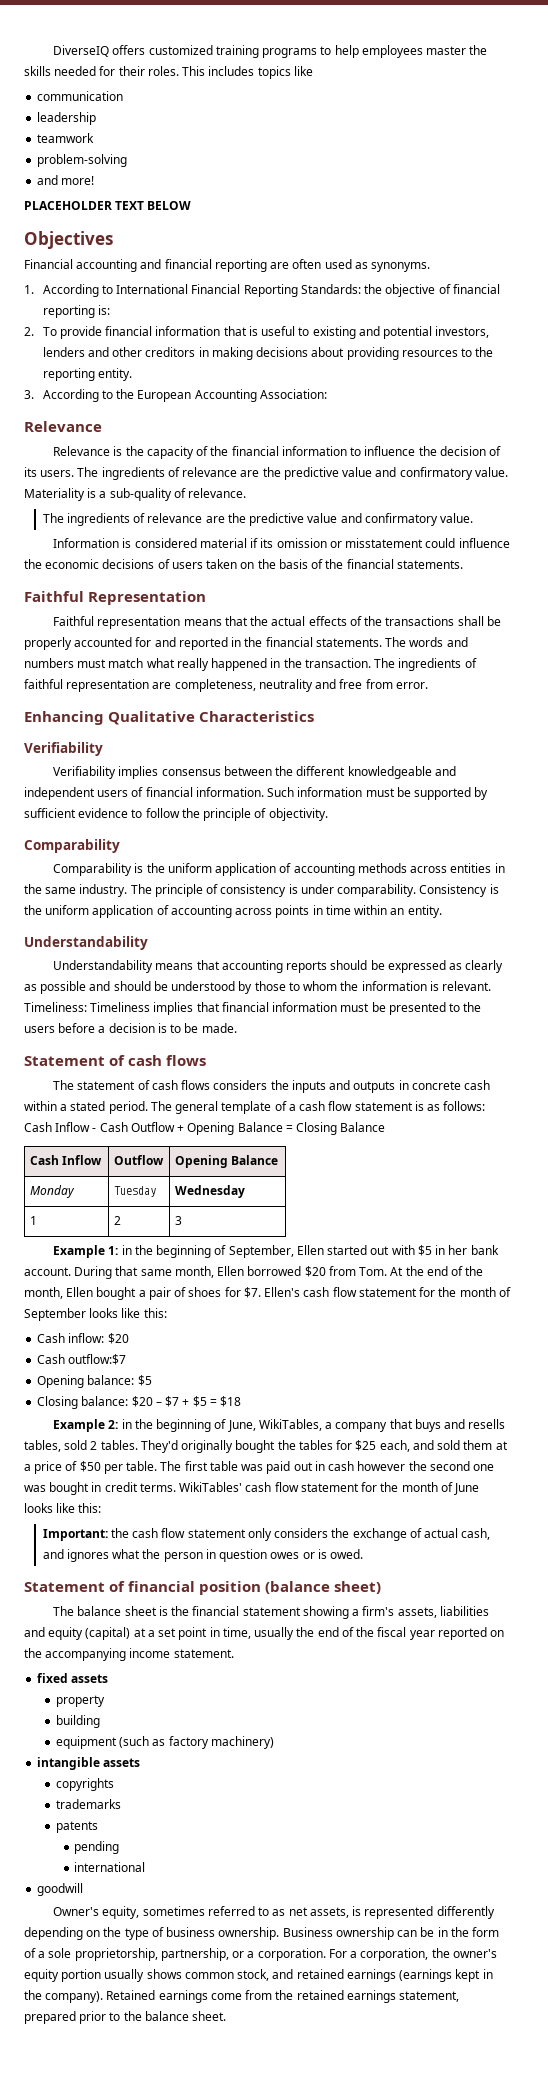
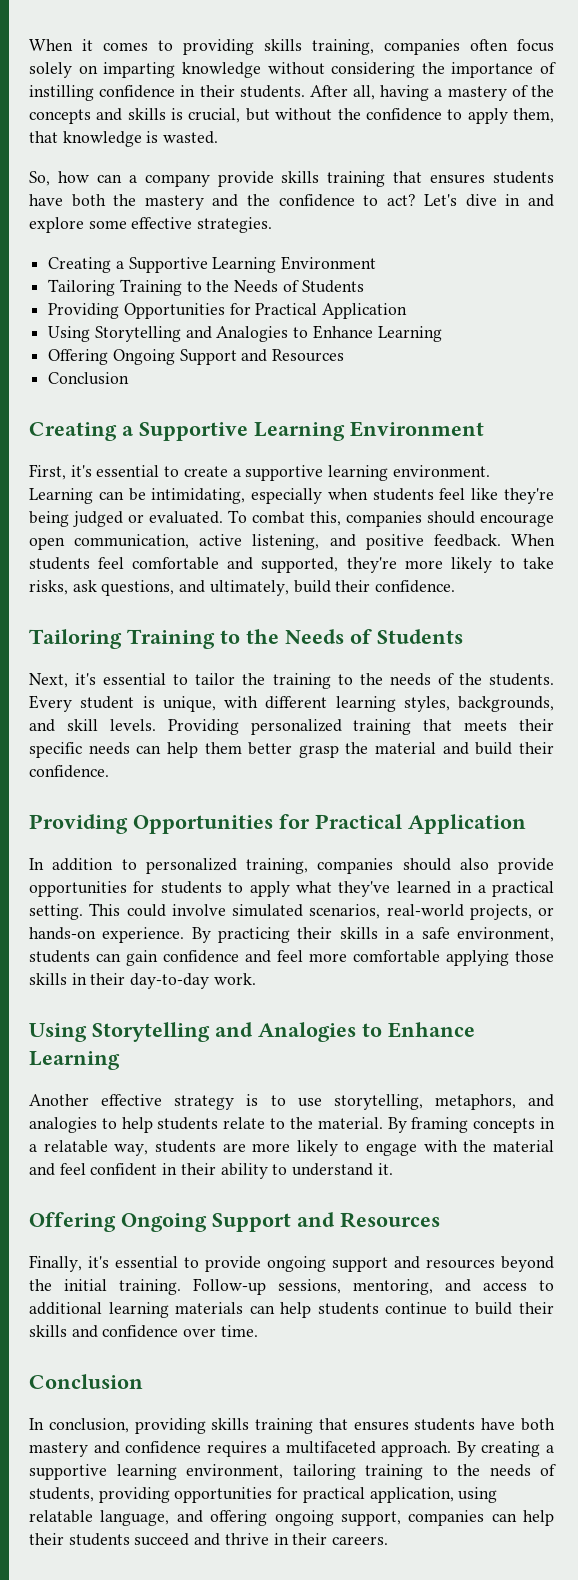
- DiverseIQ offers customized training programs to help employees master the skills needed for their roles. This includes topics like
- communication
- leadership
- teamwork
- problem-solving
- and more!
- PLACEHOLDER TEXT BELOW
- Objectives
- Financial accounting and financial reporting are often used as synonyms.
- 1. According to International Financial Reporting Standards: the objective of financial reporting is:
- 2. To provide financial information that is useful to existing and potential investors, lenders and other creditors in making decisions about providing resources to the reporting entity.
- 3. According to the European Accounting Association:
- Relevance
- Relevance is the capacity of the financial information to influence the decision of its users. The ingredients of relevance are the predictive value and confirmatory value. Materiality is a sub-quality of relevance.
- The ingredients of relevance are the predictive value and confirmatory value.
- Information is considered material if its omission or misstatement could influence the economic decisions of users taken on the basis of the financial statements.
- Faithful Representation
- Faithful representation means that the actual effects of the transactions shall be properly accounted for and reported in the financial statements. The words and numbers must match what really happened in the transaction. The ingredients of faithful representation are completeness, neutrality and free from error.
- Enhancing Qualitative Characteristics
- Verifiability
- Verifiability implies consensus between the different knowledgeable and independent users of financial information. Such information must be supported by sufficient evidence to follow the principle of objectivity.
- Comparability
- Comparability is the uniform application of accounting methods across entities in the same industry. The principle of consistency is under comparability. Consistency is the uniform application of accounting across points in time within an entity.
- Understandability
- Understandability means that accounting reports should be expressed as clearly as possible and should be understood by those to whom the information is relevant. Timeliness: Timeliness implies that financial information must be presented to the users before a decision is to be made.
- Statement of cash flows
- The statement of cash flows considers the inputs and outputs in concrete cash within a stated period. The general template of a cash flow statement is as follows: Cash Inflow - Cash Outflow + Opening Balance = Closing Balance
- Cash Inflow | Outflow | Opening Balance
- Monday | Tuesday | Wednesday
- 1 | 2 | 3
- Example 1: in the beginning of September, Ellen started out with $5 in her bank account. During that same month, Ellen borrowed $20 from Tom. At the end of the month, Ellen bought a pair of shoes for $7. Ellen's cash flow statement for the month of September looks like this:
- Cash inflow: $20
- Cash outflow:$7
- Opening balance: $5
- Closing balance: $20 – $7 + $5 = $18
- Example 2: in the beginning of June, WikiTables, a company that buys and resells tables, sold 2 tables. They'd originally bought the tables for $25 each, and sold them at a price of $50 per table. The first table was paid out in cash however the second one was bought in credit terms. WikiTables' cash flow statement for the month of June looks like this:
- Important: the cash flow statement only considers the exchange of actual cash, and ignores what the person in question owes or is owed.
- Statement of financial position (balance sheet)
- The balance sheet is the financial statement showing a firm's assets, liabilities and equity (capital) at a set point in time, usually the end of the fiscal year reported on the accompanying income statement.
- fixed assets
- property
- building
- equipment (such as factory machinery)
- intangible assets
- copyrights
- trademarks
- patents
- pending
- international
- goodwill
- Owner's equity, sometimes referred to as net assets, is represented differently depending on the type of business ownership. Business ownership can be in the form of a sole proprietorship, partnership, or a corporation. For a corporation, the owner's equity portion usually shows common stock, and retained earnings (earnings kept in the company). Retained earnings come from the retained earnings statement, prepared prior to the balance sheet.
+ When it comes to providing skills training, companies often focus solely on imparting knowledge without considering the importance of instilling confidence in their students. After all, having a mastery of the concepts and skills is crucial, but without the confidence to apply them, that knowledge is wasted.
+ So, how can a company provide skills training that ensures students have both the mastery and the confidence to act? Let's dive in and explore some effective strategies.
+ Creating a Supportive Learning Environment
+ Tailoring Training to the Needs of Students
+ Providing Opportunities for Practical Application
+ Using Storytelling and Analogies to Enhance Learning
+ Offering Ongoing Support and Resources
+ Conclusion
+ Creating a Supportive Learning Environment
+ First, it's essential to create a supportive learning environment. Learning can be intimidating, especially when students feel like they're being judged or evaluated. To combat this, companies should encourage open communication, active listening, and positive feedback. When students feel comfortable and supported, they're more likely to take risks, ask questions, and ultimately, build their confidence.
+ Tailoring Training to the Needs of Students
+ Next, it's essential to tailor the training to the needs of the students. Every student is unique, with different learning styles, backgrounds, and skill levels. Providing personalized training that meets their specific needs can help them better grasp the material and build their confidence.
+ Providing Opportunities for Practical Application
+ In addition to personalized training, companies should also provide opportunities for students to apply what they've learned in a practical setting. This could involve simulated scenarios, real-world projects, or hands-on experience. By practicing their skills in a safe environment, students can gain confidence and feel more comfortable applying those skills in their day-to-day work.
+ Using Storytelling and Analogies to Enhance Learning
+ Another effective strategy is to use storytelling, metaphors, and analogies to help students relate to the material. By framing concepts in a relatable way, students are more likely to engage with the material and feel confident in their ability to understand it.
+ Offering Ongoing Support and Resources
+ Finally, it's essential to provide ongoing support and resources beyond the initial training. Follow-up sessions, mentoring, and access to additional learning materials can help students continue to build their skills and confidence over time.
+ Conclusion
+ In conclusion, providing skills training that ensures students have both mastery and confidence requires a multifaceted approach. By creating a supportive learning environment, tailoring training to the needs of students, providing opportunities for practical application, using relatable language, and offering ongoing support, companies can help their students succeed and thrive in their careers.

